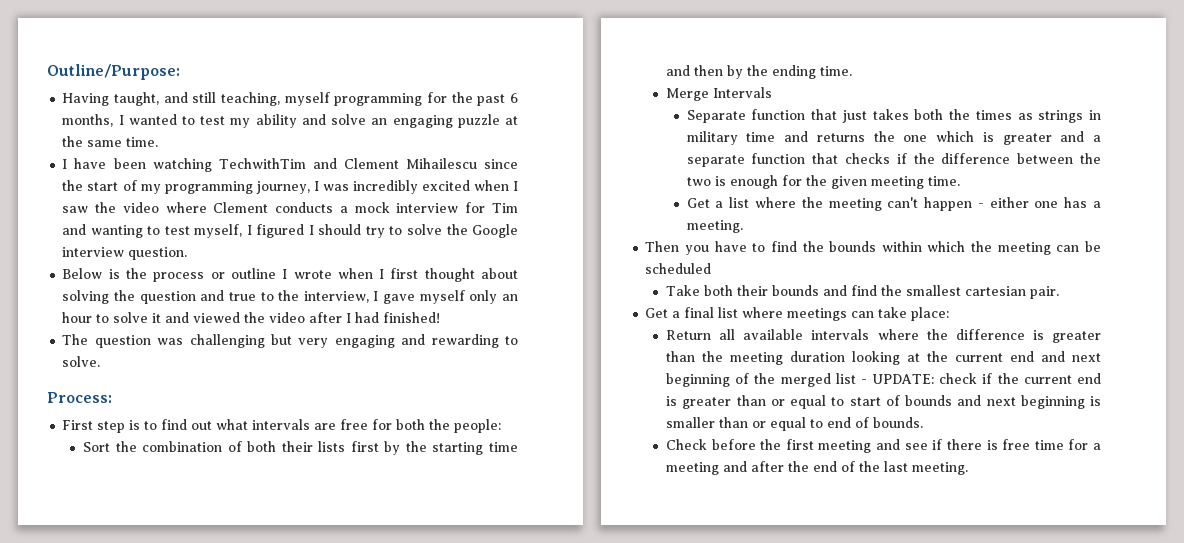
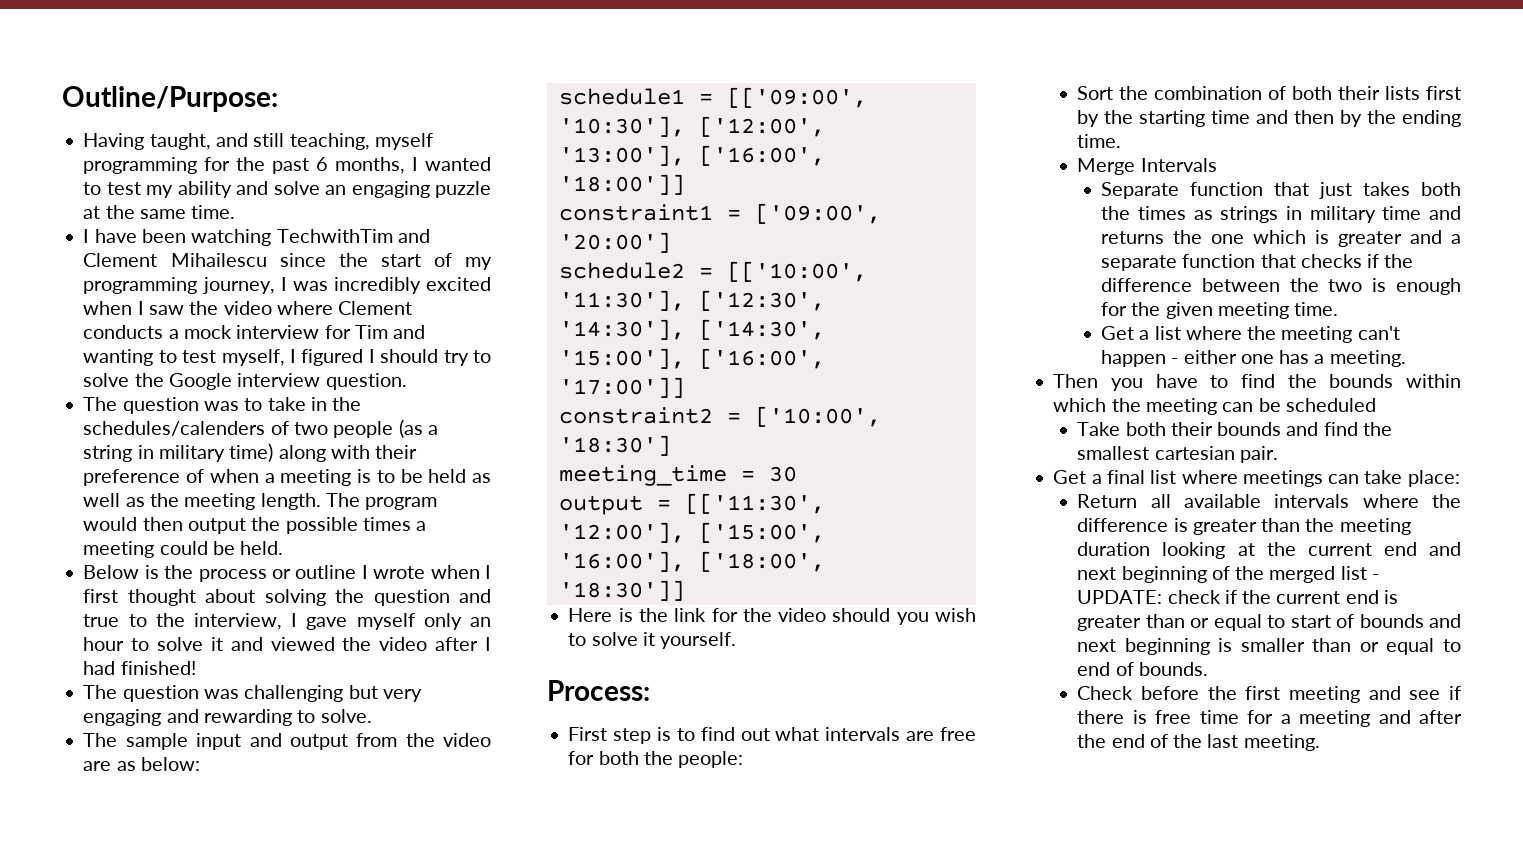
+ The question was to take in the schedules/calenders of two people (as a string in military time) along with their preference of when a meeting is to be held as well as the meeting length. The program would then output the possible times a meeting could be held.
+ The sample input and output from the video are as below:
+ schedule1 = [['09:00', '10:30'], ['12:00', '13:00'], ['16:00', '18:00']]
+ constraint1 = ['09:00', '20:00']
+ schedule2 = [['10:00', '11:30'], ['12:30', '14:30'], ['14:30', '15:00'], ['16:00', '17:00']]
+ constraint2 = ['10:00', '18:30']
+ meeting_time = 30
+ output = [['11:30', '12:00'], ['15:00', '16:00'], ['18:00', '18:30']]
+ Here is the link for the video should you wish to solve it yourself.

